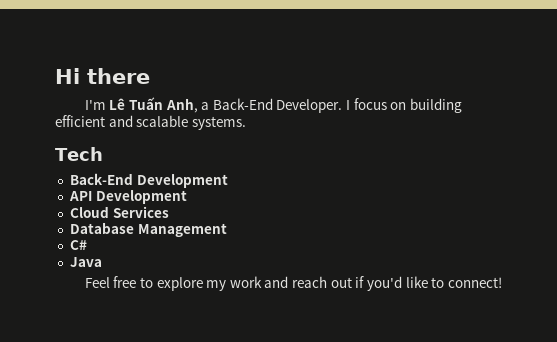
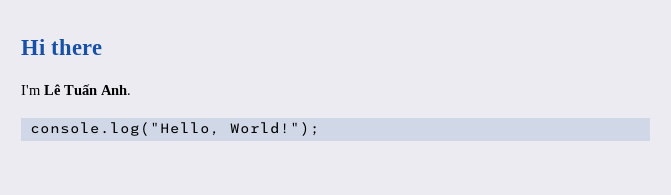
- I'm Lê Tuấn Anh, a Back-End Developer. I focus on building efficient and scalable systems.
- Tech
- Back-End Development
- API Development
- Cloud Services
- Database Management
- C#
- Java
- Feel free to explore my work and reach out if you'd like to connect!
+ I'm Lê Tuấn Anh.
+ console.log("Hello, World!");

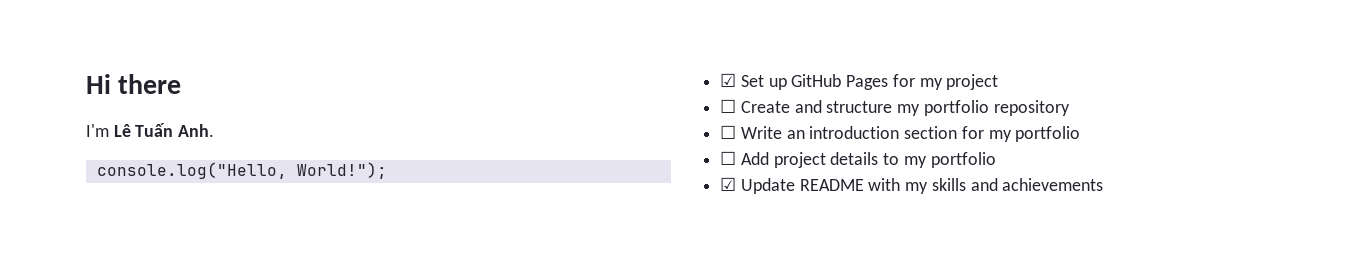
+ ☑ Set up GitHub Pages for my project
+ ☐ Create and structure my portfolio repository
+ ☐ Write an introduction section for my portfolio
+ ☐ Add project details to my portfolio
+ ☑ Update README with my skills and achievements

